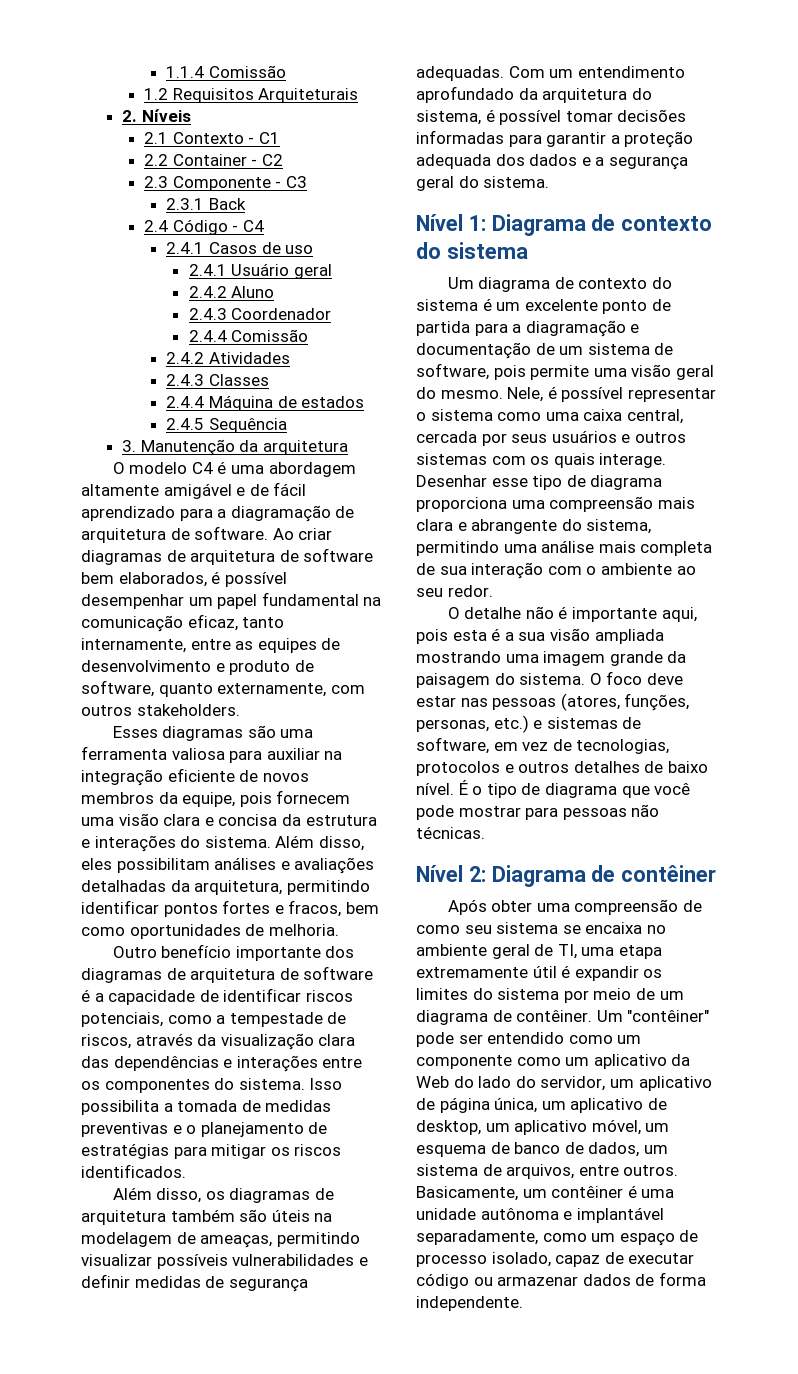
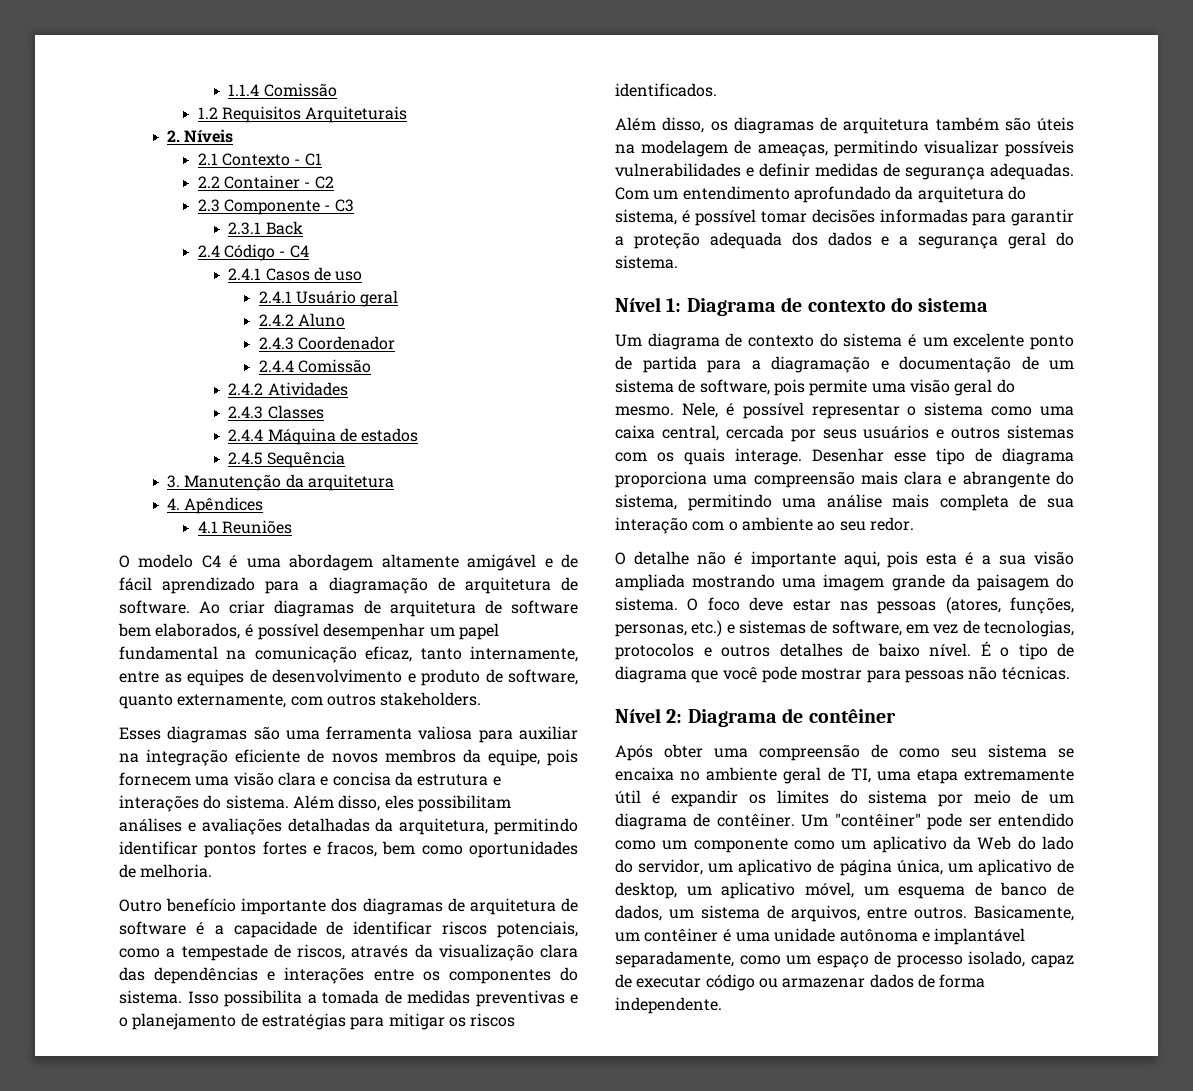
+ 4. Apêndices
+ 4.1 Reuniões

